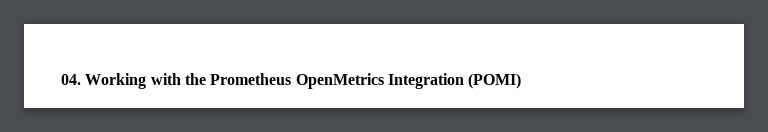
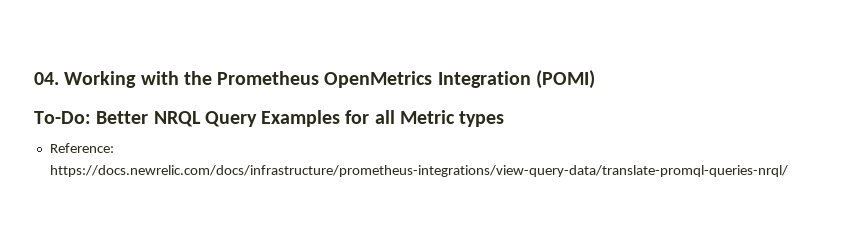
+ To-Do: Better NRQL Query Examples for all Metric types
+ Reference: https://docs.newrelic.com/docs/infrastructure/prometheus-integrations/view-query-data/translate-promql-queries-nrql/

